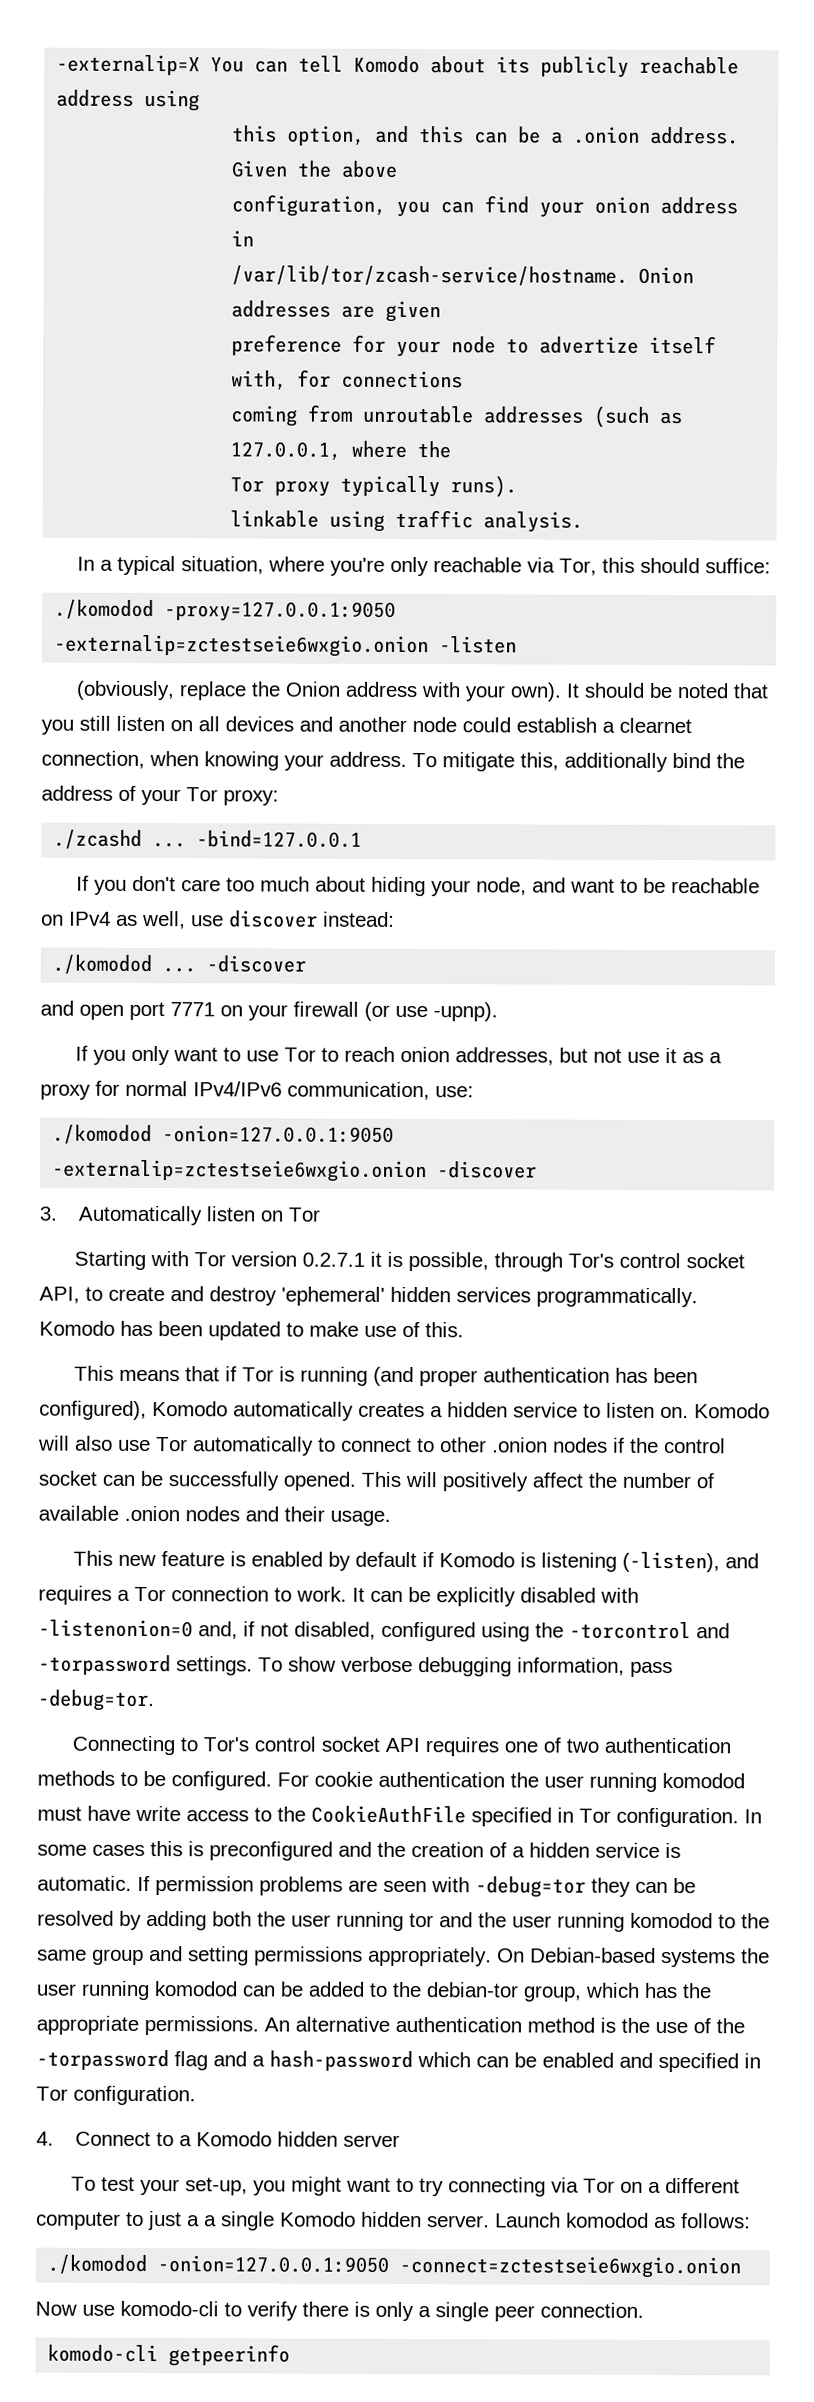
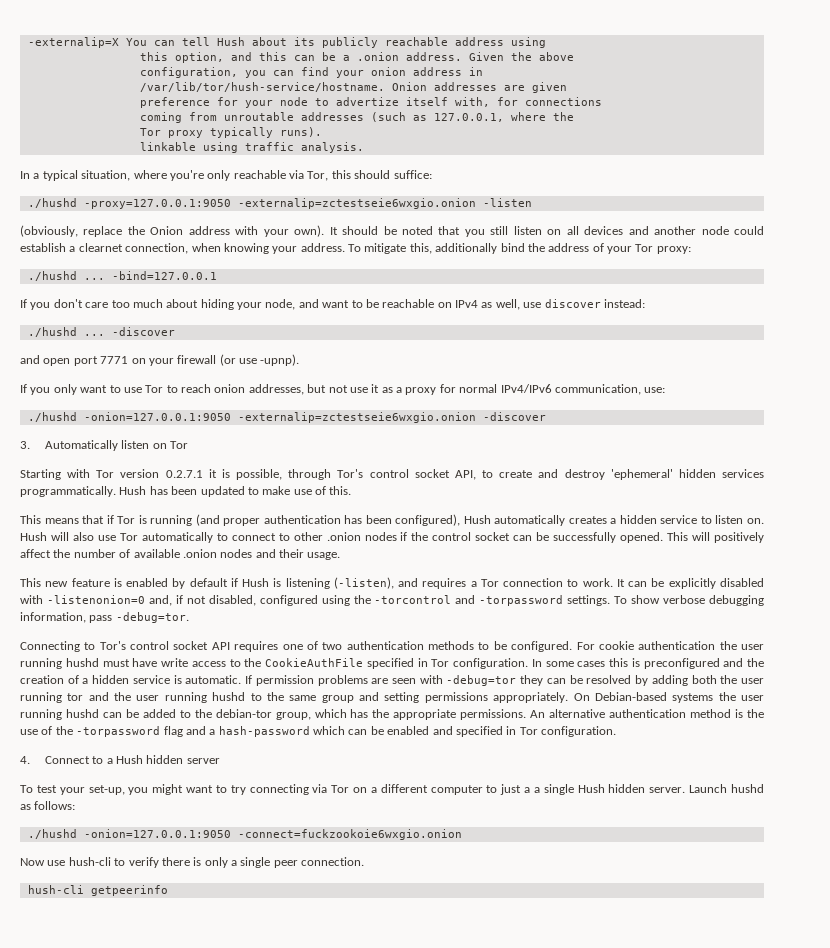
- -externalip=X You can tell Komodo about its publicly reachable address using
+ -externalip=X You can tell Hush about its publicly reachable address using
- /var/lib/tor/zcash-service/hostname.
+ /var/lib/tor/hush-service/hostname.
- ./komodod -proxy=127.0.0.1:9050 -externalip=zctestseie6wxgio.onion -listen
+ ./hushd -proxy=127.0.0.1:9050 -externalip=zctestseie6wxgio.onion -listen
  To mitigate this, additionally bind the address of your Tor proxy:
- ./zcashd ...
+ ./hushd ...
  If you don't care too much about hiding your node, and want to be reachable on IPv4 as well, use discover instead:
- ./komodod ...
+ ./hushd ...
- ./komodod -onion=127.0.0.1:9050 -externalip=zctestseie6wxgio.onion -discover
+ ./hushd -onion=127.0.0.1:9050 -externalip=zctestseie6wxgio.onion -discover
- Komodo has been updated to make use of this.
+ Hush has been updated to make use of this.
- This means that if Tor is running (and proper authentication has been configured), Komodo automatically creates a hidden service to listen on.
+ This means that if Tor is running (and proper authentication has been configured), Hush automatically creates a hidden service to listen on.
- Komodo will also use Tor automatically to connect to other .onion nodes if the control socket can be successfully opened.
+ Hush will also use Tor automatically to connect to other .onion nodes if the control socket can be successfully opened.
- This new feature is enabled by default if Komodo is listening (-listen), and requires a Tor connection to work.
+ This new feature is enabled by default if Hush is listening (-listen), and requires a Tor connection to work.
- For cookie authentication the user running komodod must have write access to the CookieAuthFile specified in Tor configuration.
+ For cookie authentication the user running hushd must have write access to the CookieAuthFile specified in Tor configuration.
- If permission problems are seen with -debug=tor they can be resolved by adding both the user running tor and the user running komodod to the same group and setting permissions appropriately.
+ If permission problems are seen with -debug=tor they can be resolved by adding both the user running tor and the user running hushd to the same group and setting permissions appropriately.
- On Debian-based systems the user running komodod can be added to the debian-tor group, which has the appropriate permissions.
+ On Debian-based systems the user running hushd can be added to the debian-tor group, which has the appropriate permissions.
- 4. Connect to a Komodo hidden server
+ 4. Connect to a Hush hidden server
- To test your set-up, you might want to try connecting via Tor on a different computer to just a a single Komodo hidden server.
+ To test your set-up, you might want to try connecting via Tor on a different computer to just a a single Hush hidden server.
- Launch komodod as follows:
+ Launch hushd as follows:
- ./komodod -onion=127.0.0.1:9050 -connect=zctestseie6wxgio.onion
+ ./hushd -onion=127.0.0.1:9050 -connect=fuckzookoie6wxgio.onion
- Now use komodo-cli to verify there is only a single peer connection.
+ Now use hush-cli to verify there is only a single peer connection.
- komodo-cli getpeerinfo
+ hush-cli getpeerinfo

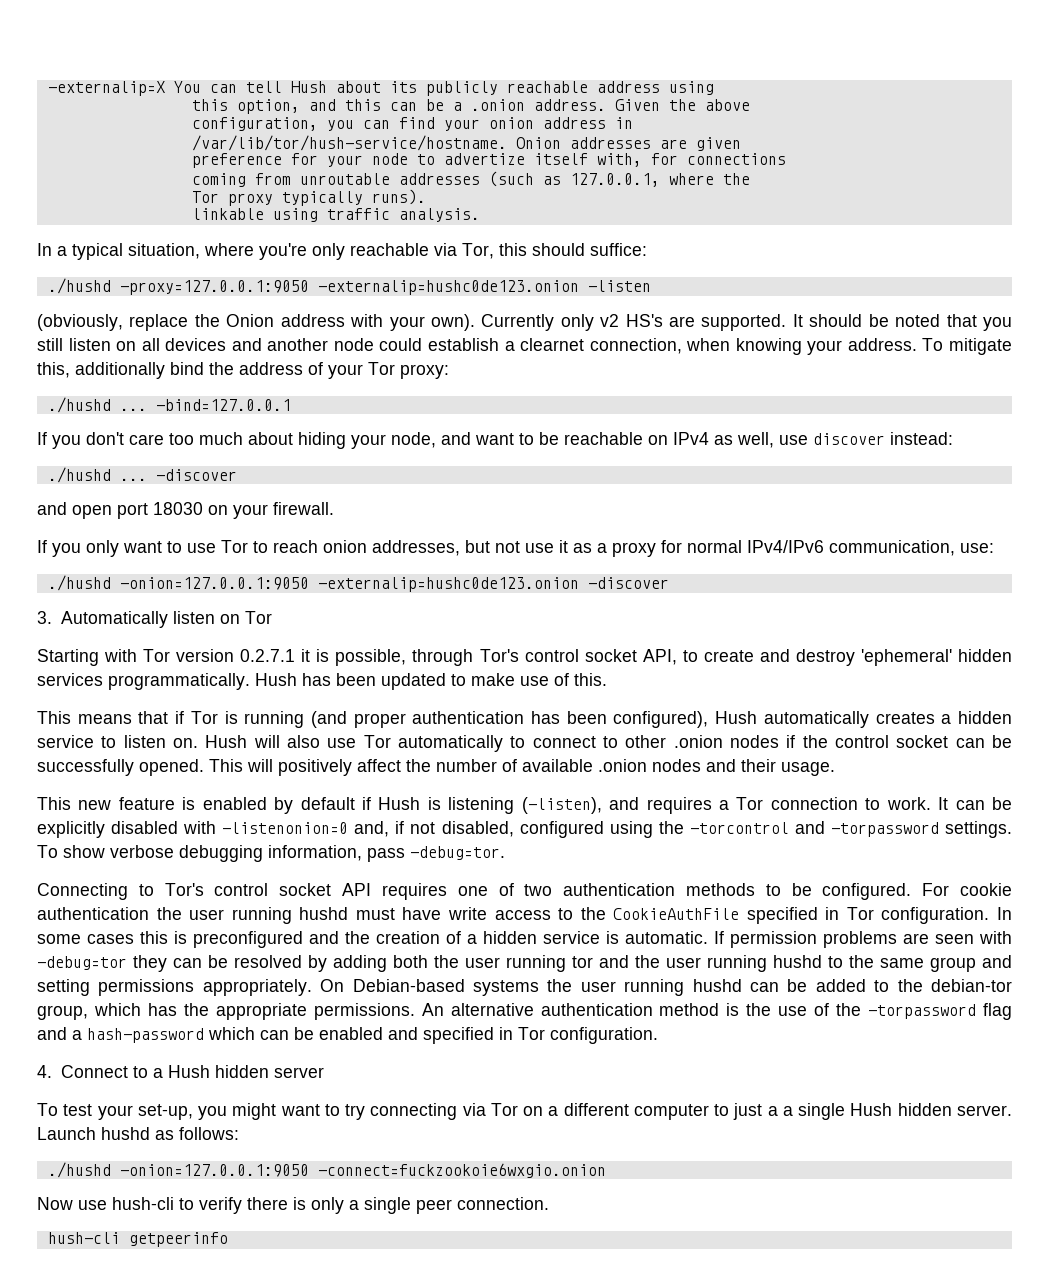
- ./hushd -proxy=127.0.0.1:9050 -externalip=zctestseie6wxgio.onion -listen
+ ./hushd -proxy=127.0.0.1:9050 -externalip=hushc0de123.onion -listen
+ Currently only v2 HS's are supported.
- and open port 7771 on your firewall (or use -upnp).
+ and open port 18030 on your firewall.
- ./hushd -onion=127.0.0.1:9050 -externalip=zctestseie6wxgio.onion -discover
+ ./hushd -onion=127.0.0.1:9050 -externalip=hushc0de123.onion -discover

